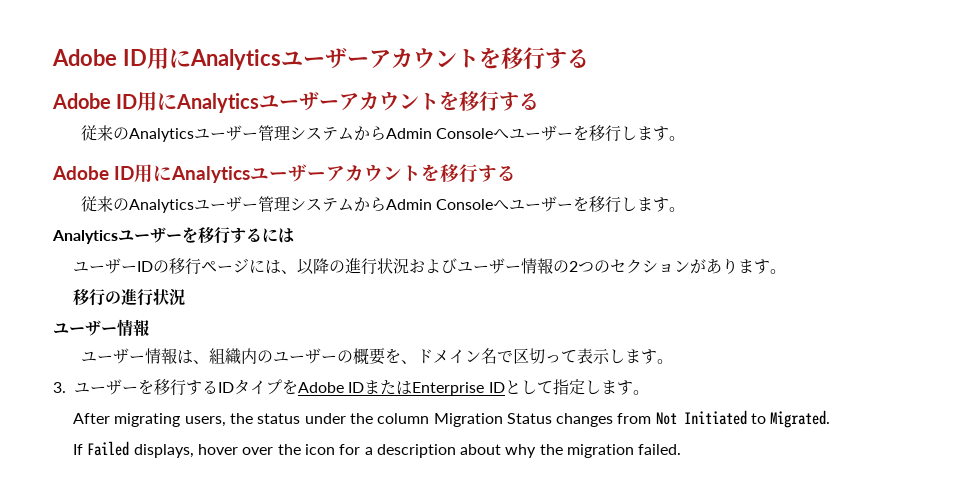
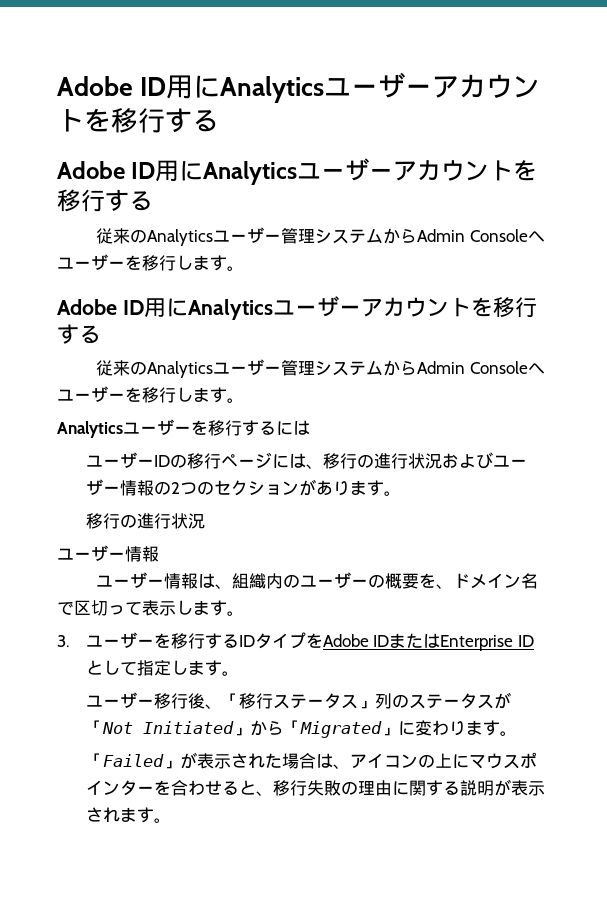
- ユーザーIDの移行ページには、以降の進行状況およびユーザー情報の2つのセクションがあります。
+ ユーザーIDの移行ページには、移行の進行状況およびユーザー情報の2つのセクションがあります。
- After migrating users, the status under the column Migration Status changes from Not Initiated to Migrated.
- If Failed displays, hover over the icon for a description about why the migration failed.
+ ユーザー移行後、「移行ステータス」列のステータスが「Not Initiated」から「Migrated」に変わります。
+ 「Failed」が表示された場合は、アイコンの上にマウスポインターを合わせると、移行失敗の理由に関する説明が表示されます。

